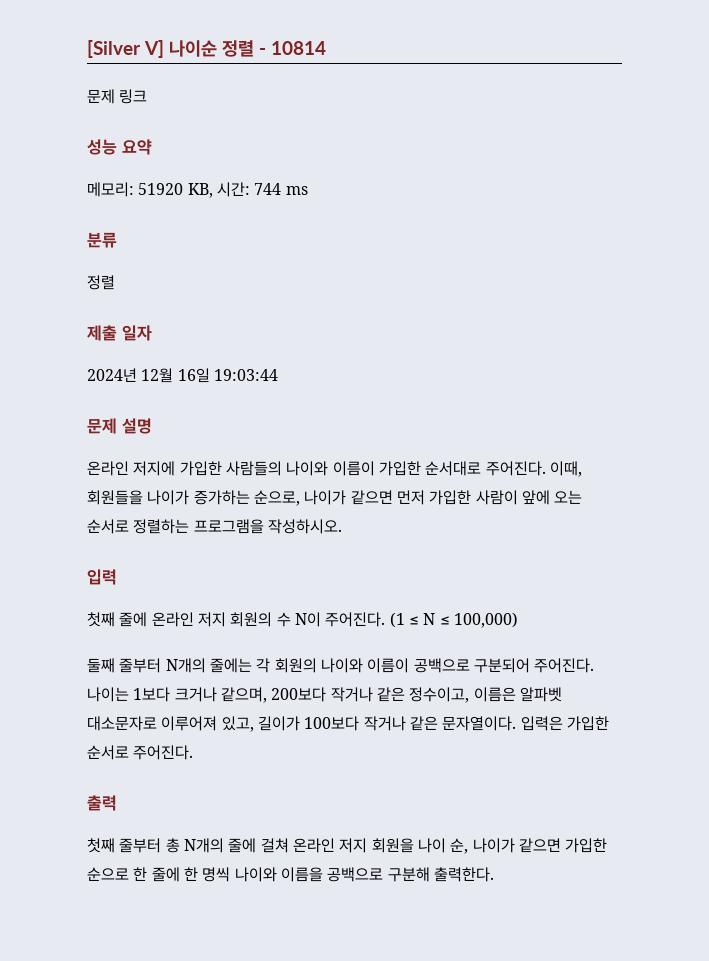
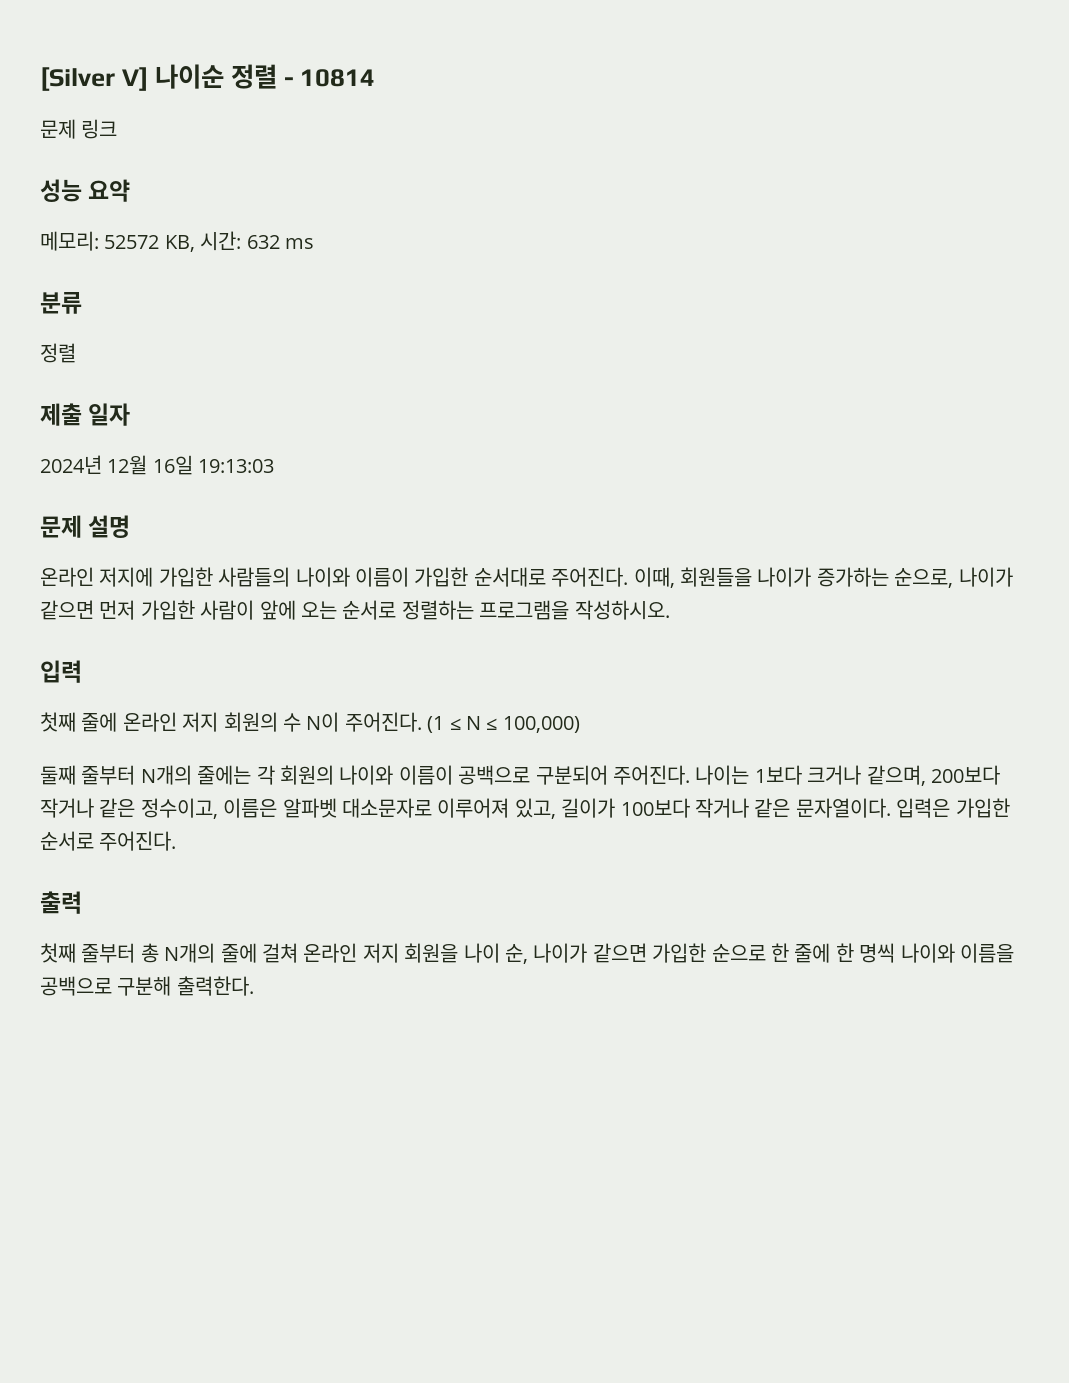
- 메모리: 51920 KB, 시간: 744 ms
+ 메모리: 52572 KB, 시간: 632 ms
- 2024년 12월 16일 19:03:44
+ 2024년 12월 16일 19:13:03

